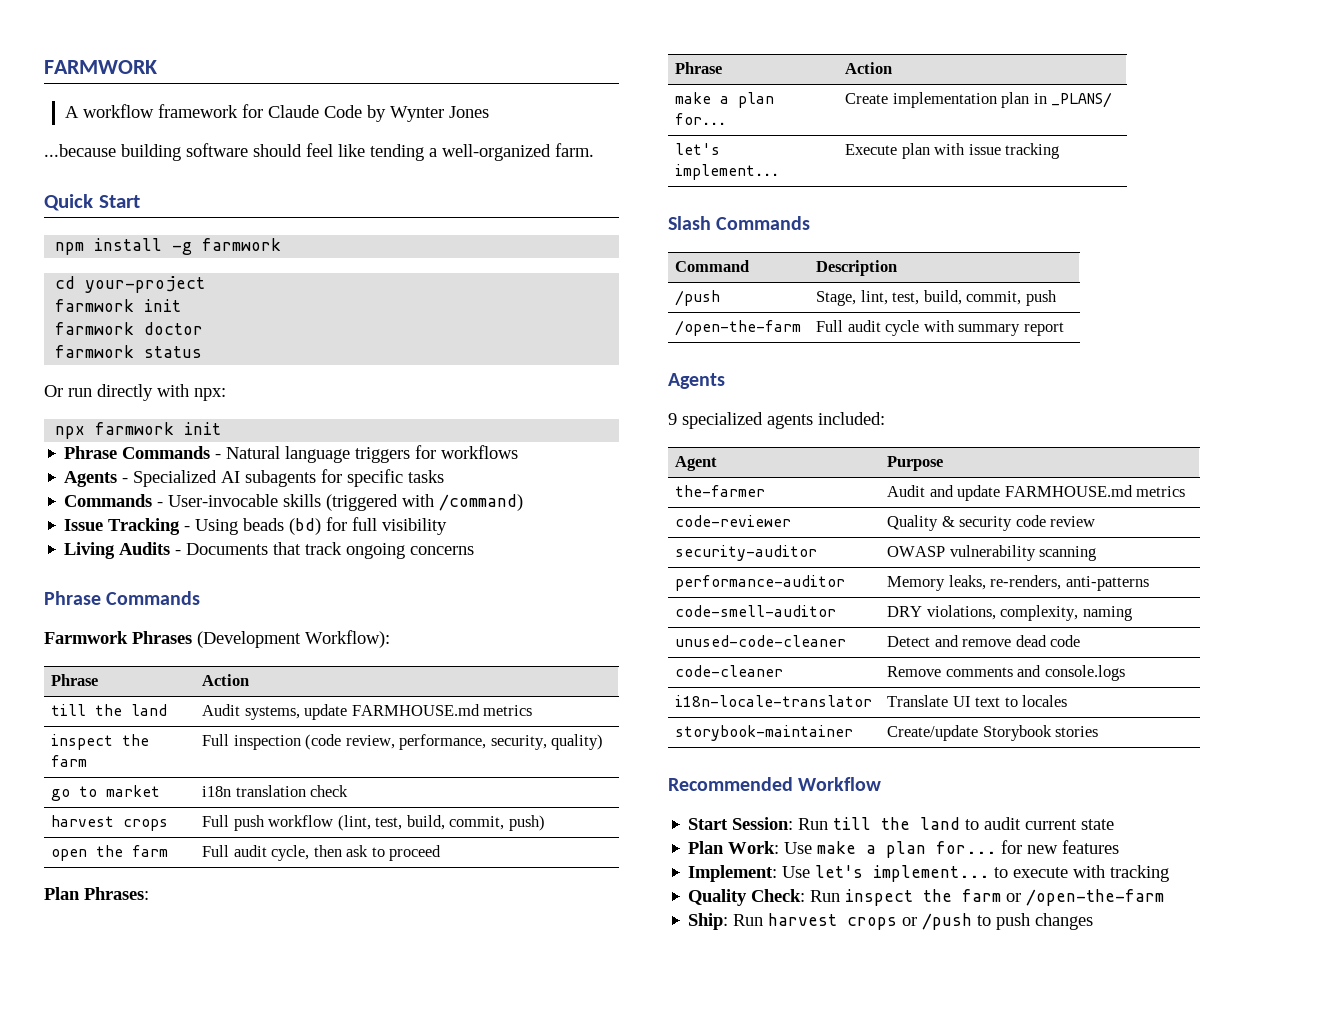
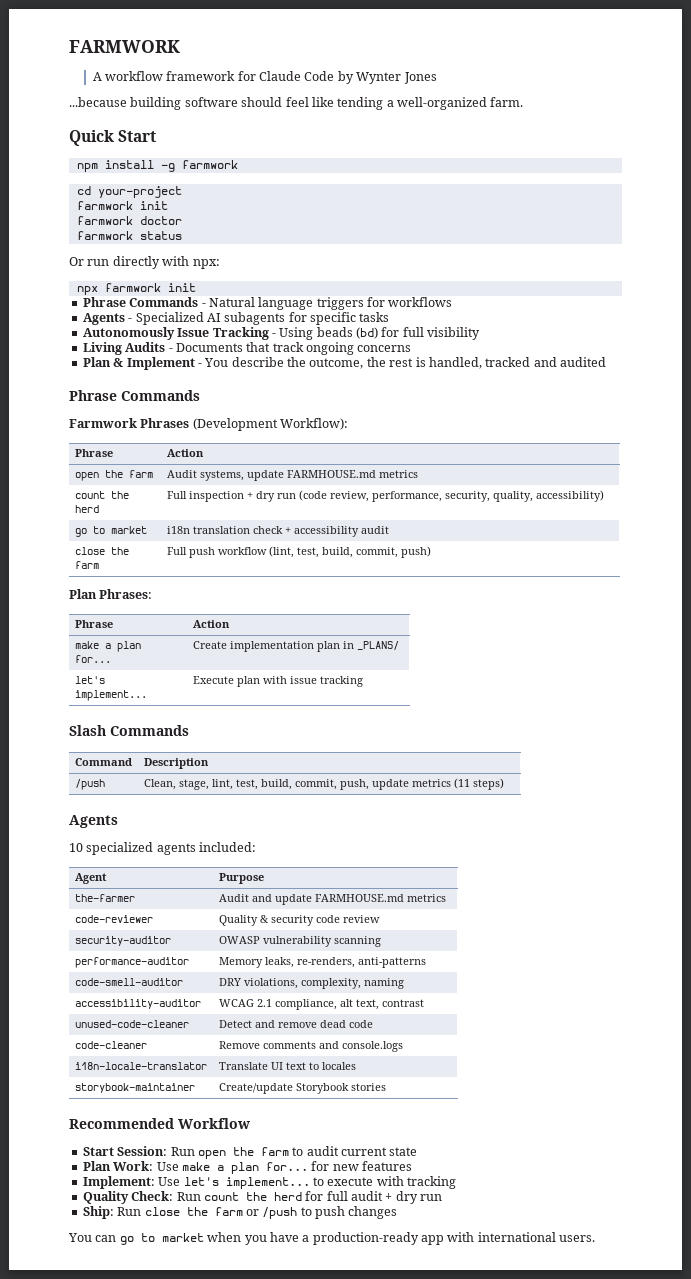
- Commands - User-invocable skills (triggered with /command)
- Issue Tracking - Using beads (bd) for full visibility
+ Autonomously Issue Tracking - Using beads (bd) for full visibility
+ Plan & Implement - You describe the outcome, the rest is handled, tracked and audited
- till the land | Audit systems, update FARMHOUSE.md metrics
+ open the farm | Audit systems, update FARMHOUSE.md metrics
- inspect the farm | Full inspection (code review, performance, security, quality)
+ count the herd | Full inspection + dry run (code review, performance, security, quality, accessibility)
- go to market | i18n translation check
- harvest crops | Full push workflow (lint, test, build, commit, push)
+ go to market | i18n translation check + accessibility audit
+ close the farm | Full push workflow (lint, test, build, commit, push)
- open the farm | Full audit cycle, then ask to proceed
- /push | Stage, lint, test, build, commit, push
- /open-the-farm | Full audit cycle with summary report
+ /push | Clean, stage, lint, test, build, commit, push, update metrics (11 steps)
- 9 specialized agents included:
+ 10 specialized agents included:
+ accessibility-auditor | WCAG 2.1 compliance, alt text, contrast
- Start Session: Run till the land to audit current state
+ Start Session: Run open the farm to audit current state
- Quality Check: Run inspect the farm or /open-the-farm
+ Quality Check: Run count the herd for full audit + dry run
- Ship: Run harvest crops or /push to push changes
+ Ship: Run close the farm or /push to push changes
+ You can go to market when you have a production-ready app with international users.

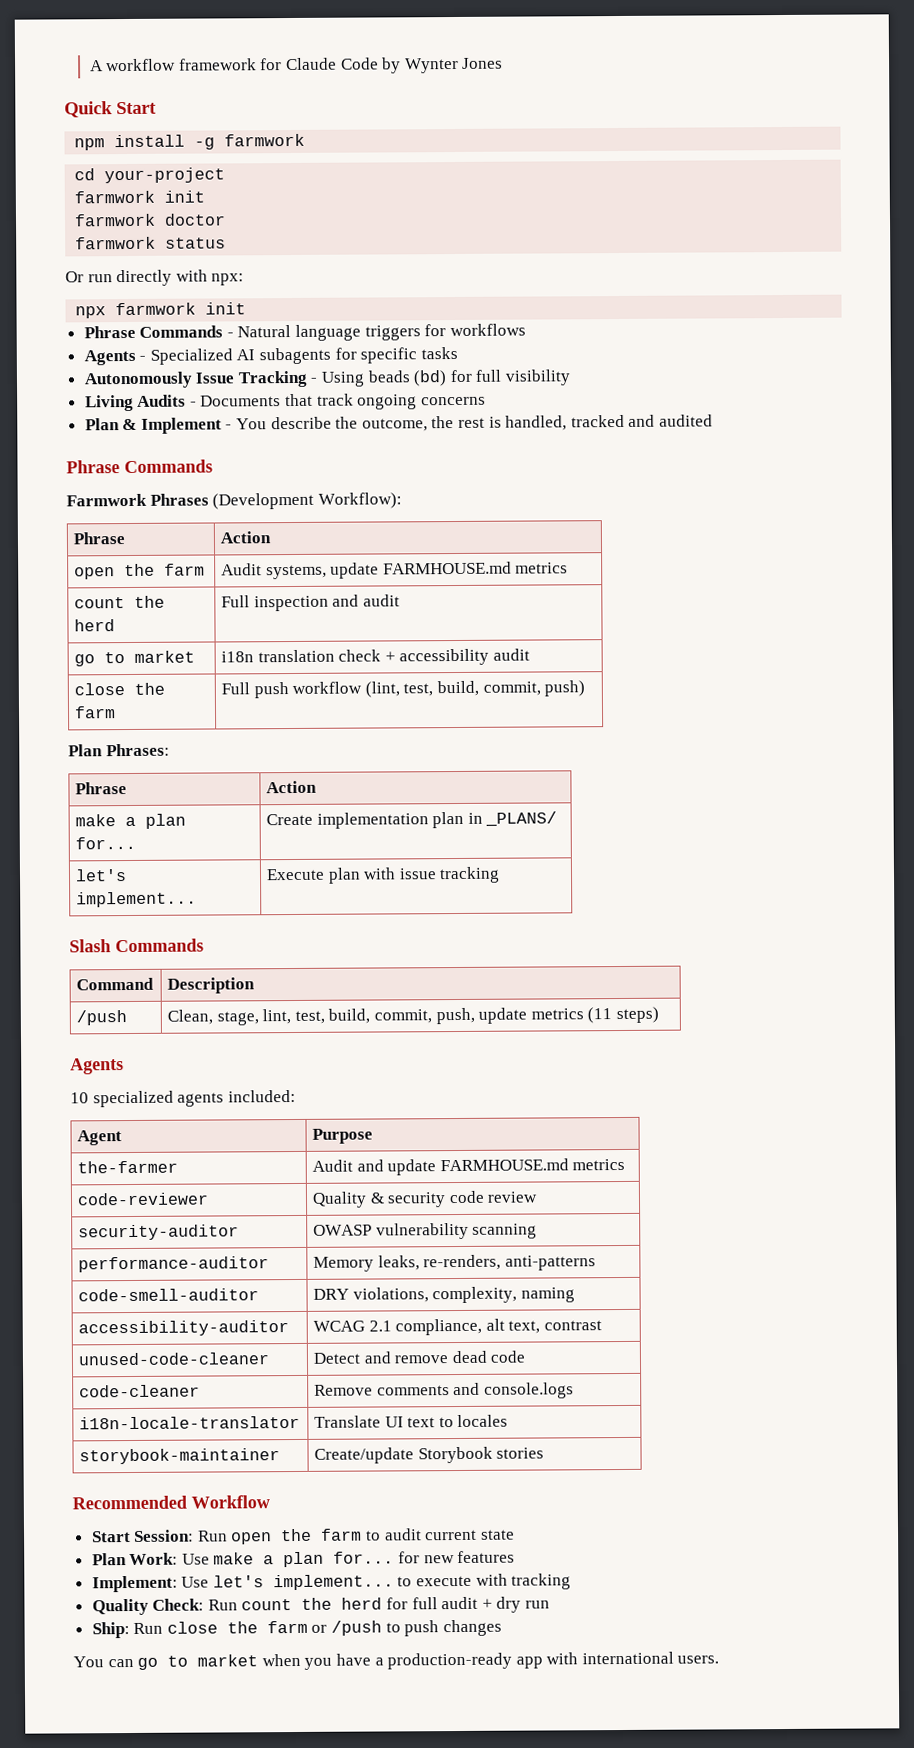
- FARMWORK
- ...because building software should feel like tending a well-organized farm.
- count the herd | Full inspection + dry run (code review, performance, security, quality, accessibility)
+ count the herd | Full inspection and audit

